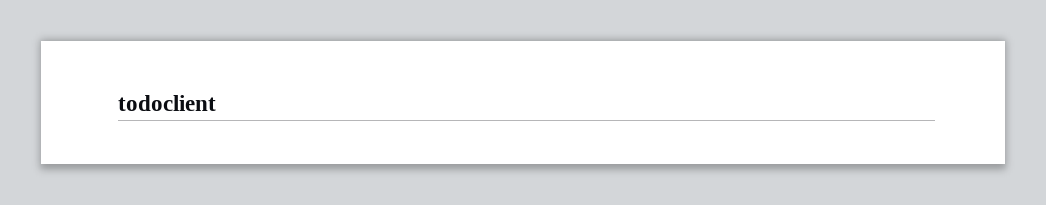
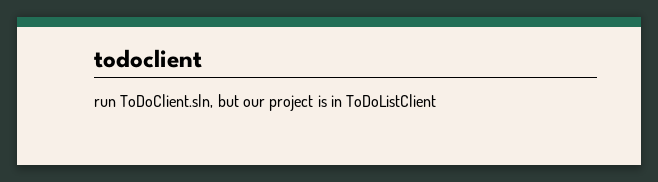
+ run ToDoClient.sln, but our project is in ToDoListClient

